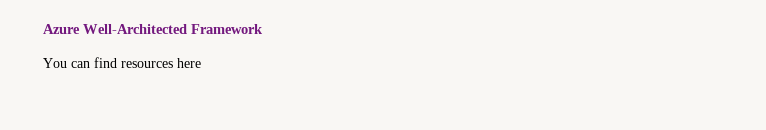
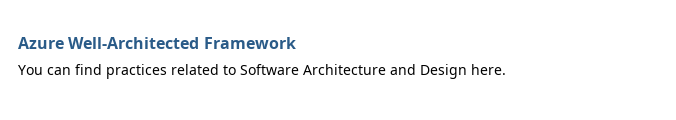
- You can find resources here
+ You can find practices related to Software Architecture and Design here.

